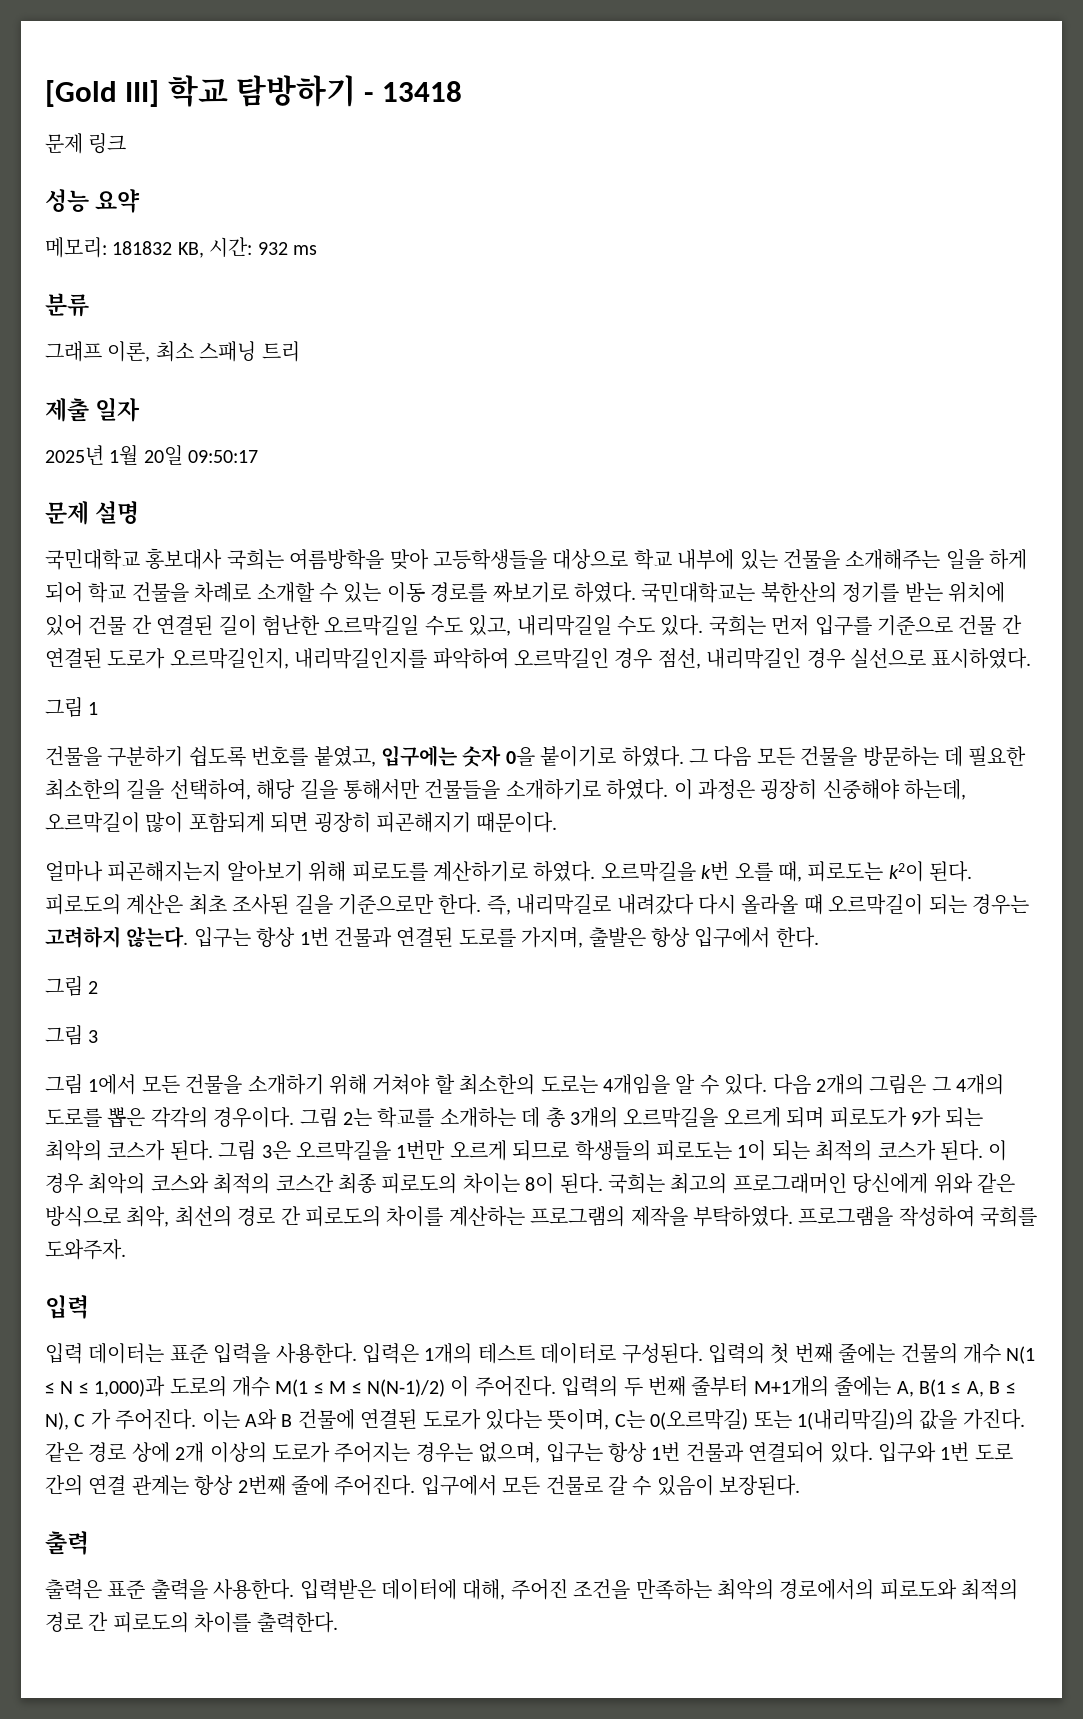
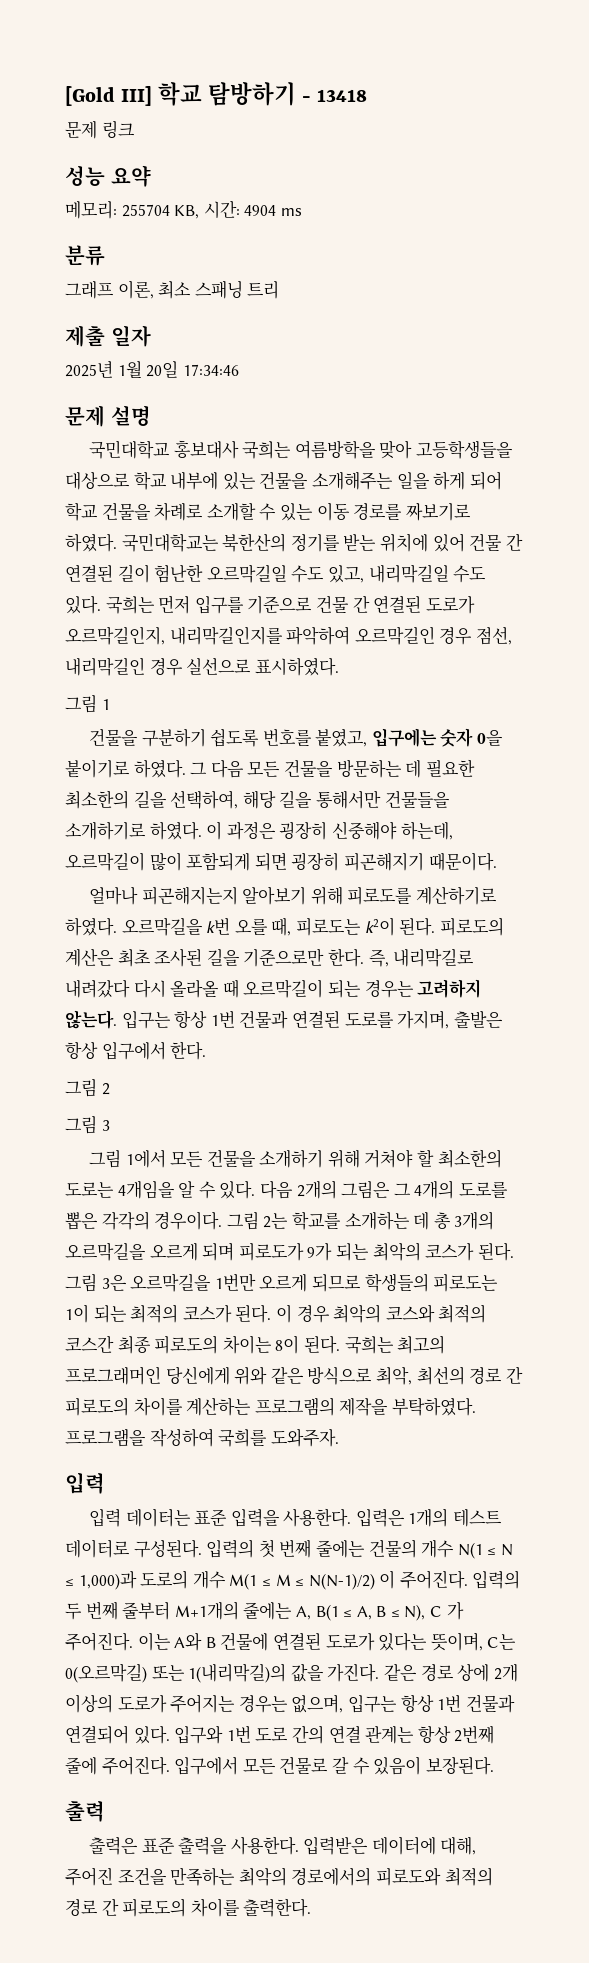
- 메모리: 181832 KB, 시간: 932 ms
+ 메모리: 255704 KB, 시간: 4904 ms
- 2025년 1월 20일 09:50:17
+ 2025년 1월 20일 17:34:46

